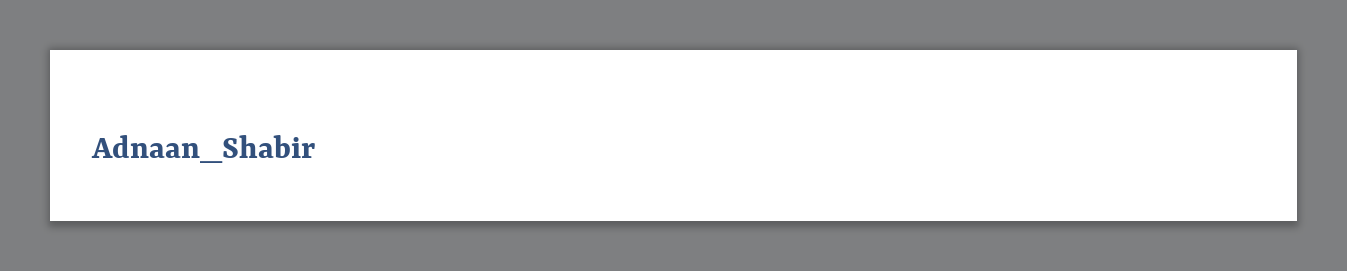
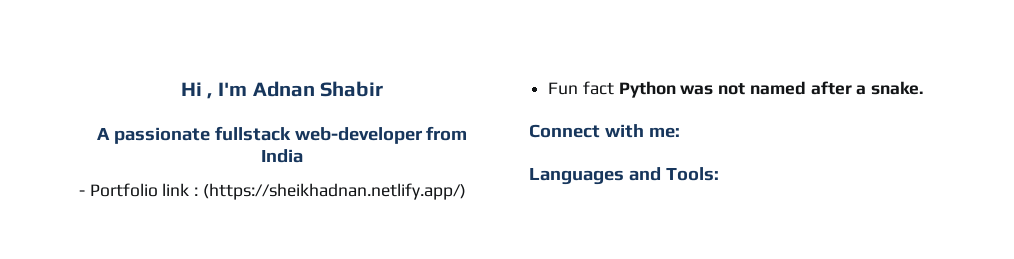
- Adnaan_Shabir
+ Hi , I'm Adnan Shabir
+ A passionate fullstack web-developer from India
+ - Portfolio link : (https://sheikhadnan.netlify.app/)
+ Fun fact Python was not named after a snake.
+ Connect with me:
+ Languages and Tools:

